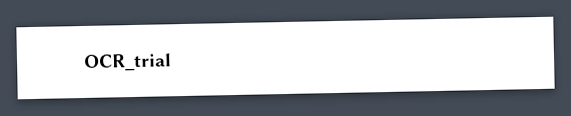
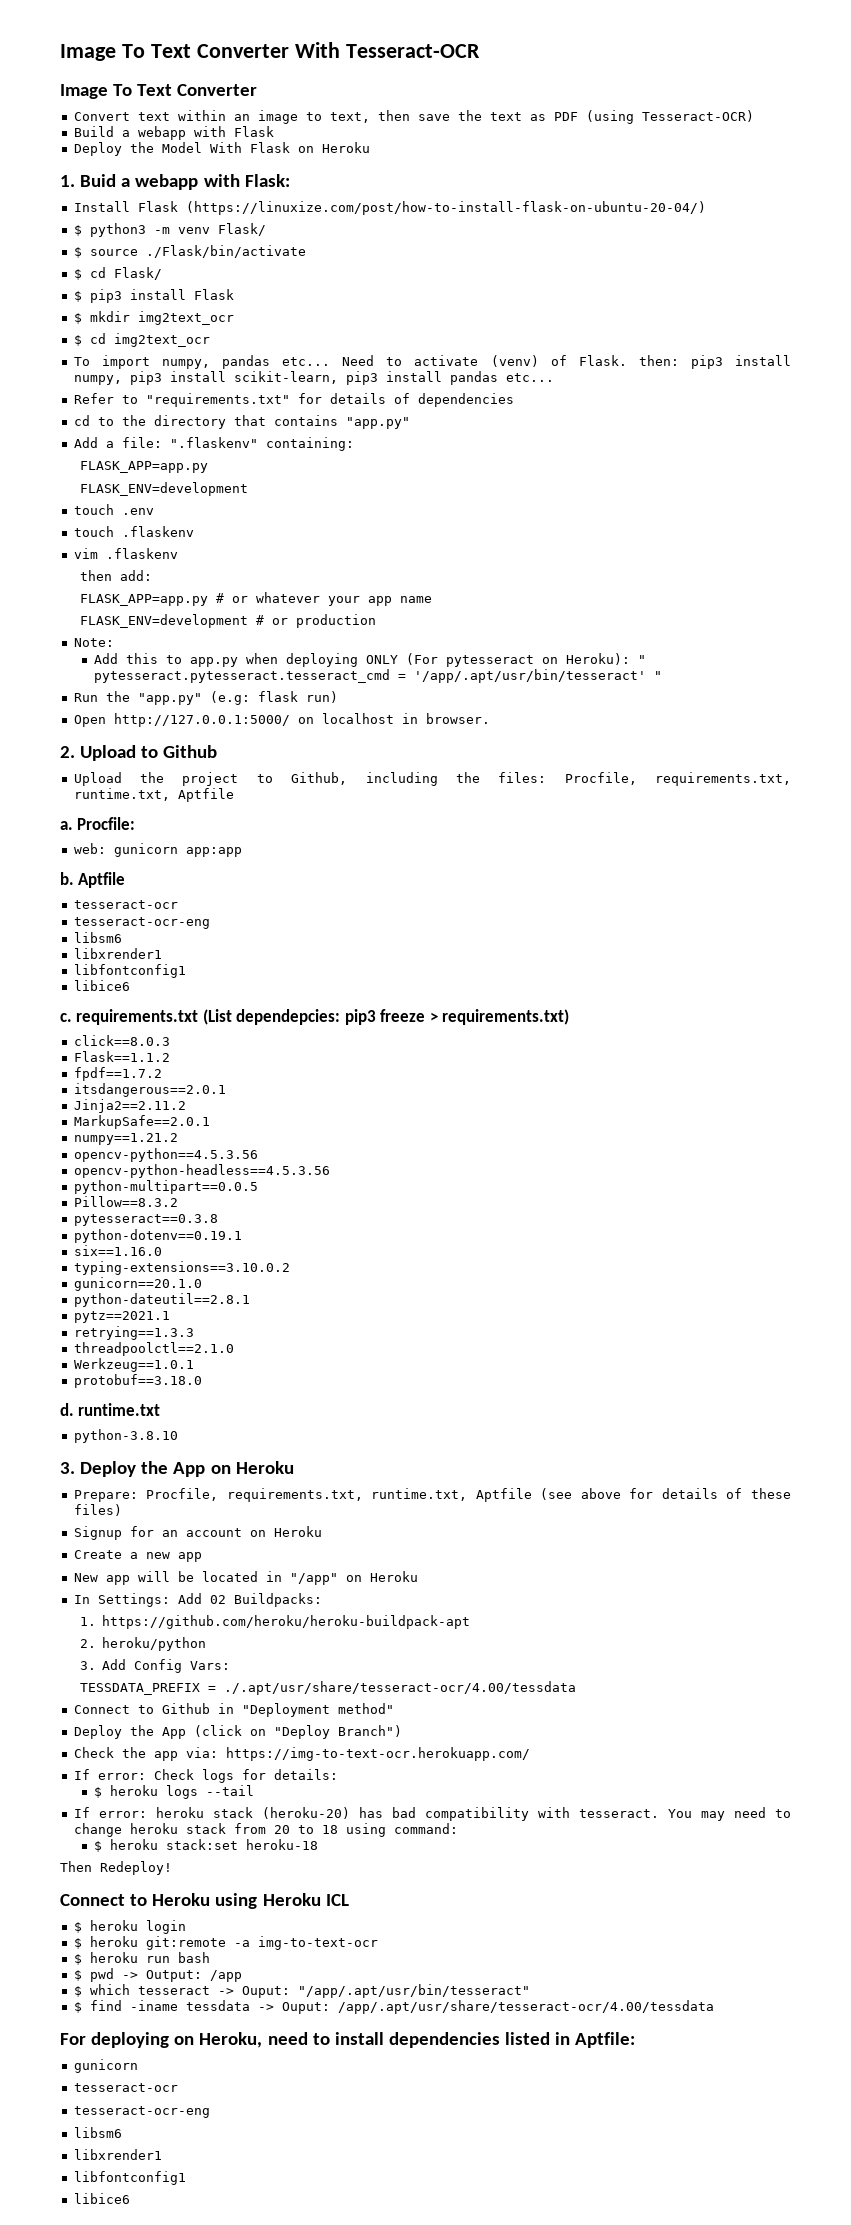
- OCR_trial
+ Image To Text Converter With Tesseract-OCR
+ Image To Text Converter
+ Convert text within an image to text, then save the text as PDF (using Tesseract-OCR)
+ Build a webapp with Flask
+ Deploy the Model With Flask on Heroku
+ 1. Buid a webapp with Flask:
+ Install Flask (https://linuxize.com/post/how-to-install-flask-on-ubuntu-20-04/)
+ $ python3 -m venv Flask/
+ $ source ./Flask/bin/activate
+ $ cd Flask/
+ $ pip3 install Flask
+ $ mkdir img2text_ocr
+ $ cd img2text_ocr
+ To import numpy, pandas etc... Need to activate (venv) of Flask. then: pip3 install numpy, pip3 install scikit-learn, pip3 install pandas etc...
+ Refer to "requirements.txt" for details of dependencies
+ cd to the directory that contains "app.py"
+ Add a file: ".flaskenv" containing:
+ FLASK_APP=app.py
+ FLASK_ENV=development
+ touch .env
+ touch .flaskenv
+ vim .flaskenv
+ then add:
+ FLASK_APP=app.py # or whatever your app name
+ FLASK_ENV=development # or production
+ Note:
+ Add this to app.py when deploying ONLY (For pytesseract on Heroku): " pytesseract.pytesseract.tesseract_cmd = '/app/.apt/usr/bin/tesseract' "
+ Run the "app.py" (e.g: flask run)
+ Open http://127.0.0.1:5000/ on localhost in browser.
+ 2. Upload to Github
+ Upload the project to Github, including the files: Procfile, requirements.txt, runtime.txt, Aptfile
+ a. Procfile:
+ web: gunicorn app:app
+ b. Aptfile
+ tesseract-ocr
+ tesseract-ocr-eng
+ libsm6
+ libxrender1
+ libfontconfig1
+ libice6
+ c. requirements.txt (List dependepcies: pip3 freeze > requirements.txt)
+ click==8.0.3
+ Flask==1.1.2
+ fpdf==1.7.2
+ itsdangerous==2.0.1
+ Jinja2==2.11.2
+ MarkupSafe==2.0.1
+ numpy==1.21.2
+ opencv-python==4.5.3.56
+ opencv-python-headless==4.5.3.56
+ python-multipart==0.0.5
+ Pillow==8.3.2
+ pytesseract==0.3.8
+ python-dotenv==0.19.1
+ six==1.16.0
+ typing-extensions==3.10.0.2
+ gunicorn==20.1.0
+ python-dateutil==2.8.1
+ pytz==2021.1
+ retrying==1.3.3
+ threadpoolctl==2.1.0
+ Werkzeug==1.0.1
+ protobuf==3.18.0
+ d. runtime.txt
+ python-3.8.10
+ 3. Deploy the App on Heroku
+ Prepare: Procfile, requirements.txt, runtime.txt, Aptfile (see above for details of these files)
+ Signup for an account on Heroku
+ Create a new app
+ New app will be located in "/app" on Heroku
+ In Settings: Add 02 Buildpacks:
+ 1. https://github.com/heroku/heroku-buildpack-apt
+ 2. heroku/python
+ 3. Add Config Vars:
+ TESSDATA_PREFIX = ./.apt/usr/share/tesseract-ocr/4.00/tessdata
+ Connect to Github in "Deployment method"
+ Deploy the App (click on "Deploy Branch")
+ Check the app via: https://img-to-text-ocr.herokuapp.com/
+ If error: Check logs for details:
+ $ heroku logs --tail
+ If error: heroku stack (heroku-20) has bad compatibility with tesseract. You may need to change heroku stack from 20 to 18 using command:
+ $ heroku stack:set heroku-18
+ Then Redeploy!
+ Connect to Heroku using Heroku ICL
+ $ heroku login
+ $ heroku git:remote -a img-to-text-ocr
+ $ heroku run bash
+ $ pwd -> Output: /app
+ $ which tesseract -> Ouput: "/app/.apt/usr/bin/tesseract"
+ $ find -iname tessdata -> Ouput: /app/.apt/usr/share/tesseract-ocr/4.00/tessdata
+ For deploying on Heroku, need to install dependencies listed in Aptfile:
+ gunicorn
+ tesseract-ocr
+ tesseract-ocr-eng
+ libsm6
+ libxrender1
+ libfontconfig1
+ libice6

